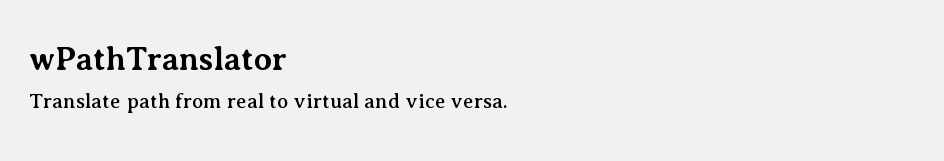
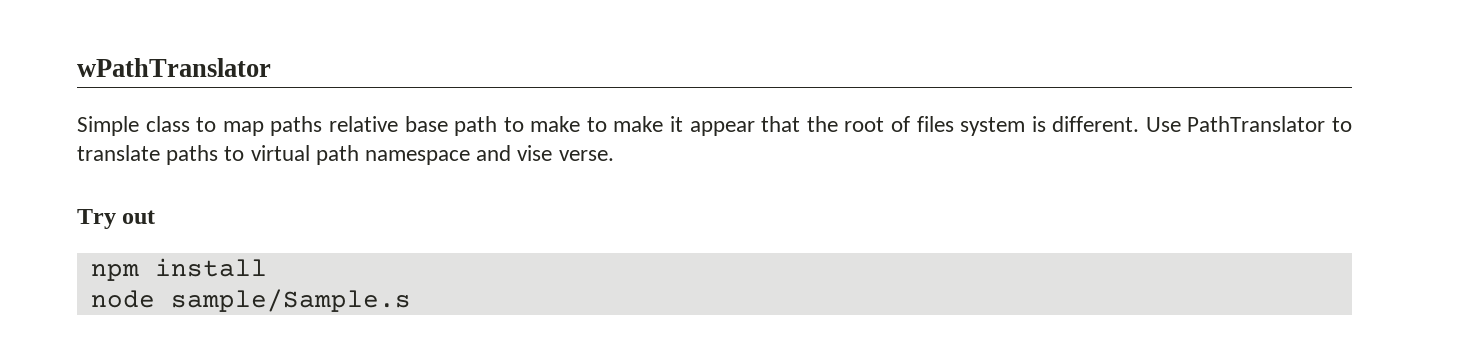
- Translate path from real to virtual and vice versa.
+ Simple class to map paths relative base path to make to make it appear that the root of files system is different. Use PathTranslator to translate paths to virtual path namespace and vise verse.
+ Try out
+ npm install
+ node sample/Sample.s

